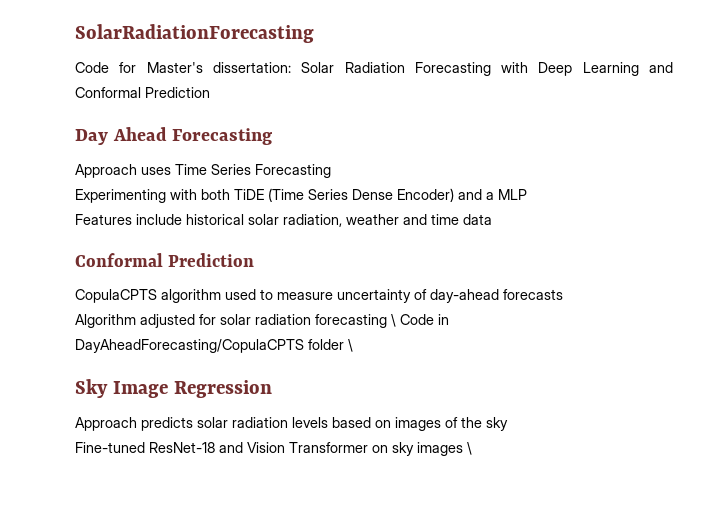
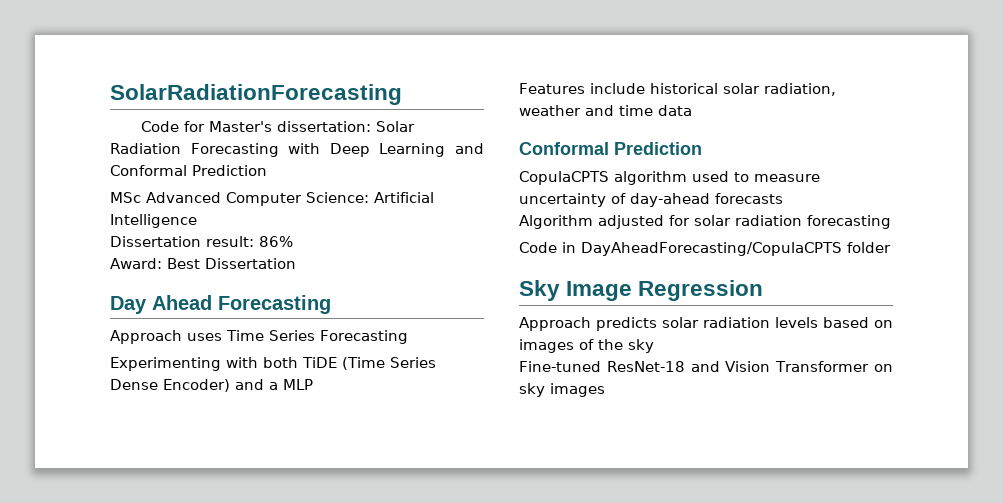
+ MSc Advanced Computer Science: Artificial Intelligence
+ Dissertation result: 86%
+ Award: Best Dissertation
- Algorithm adjusted for solar radiation forecasting \ Code in DayAheadForecasting/CopulaCPTS folder \
+ Algorithm adjusted for solar radiation forecasting
+ Code in DayAheadForecasting/CopulaCPTS folder
- Fine-tuned ResNet-18 and Vision Transformer on sky images \
+ Fine-tuned ResNet-18 and Vision Transformer on sky images

